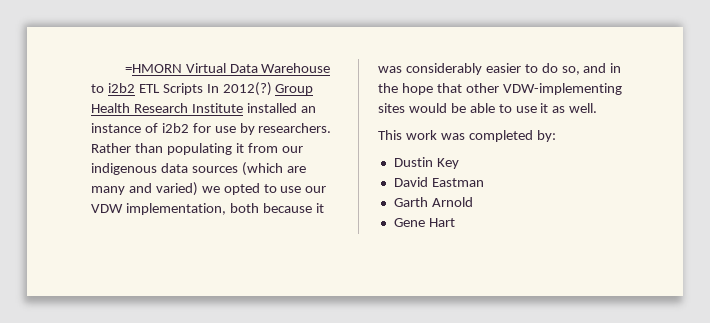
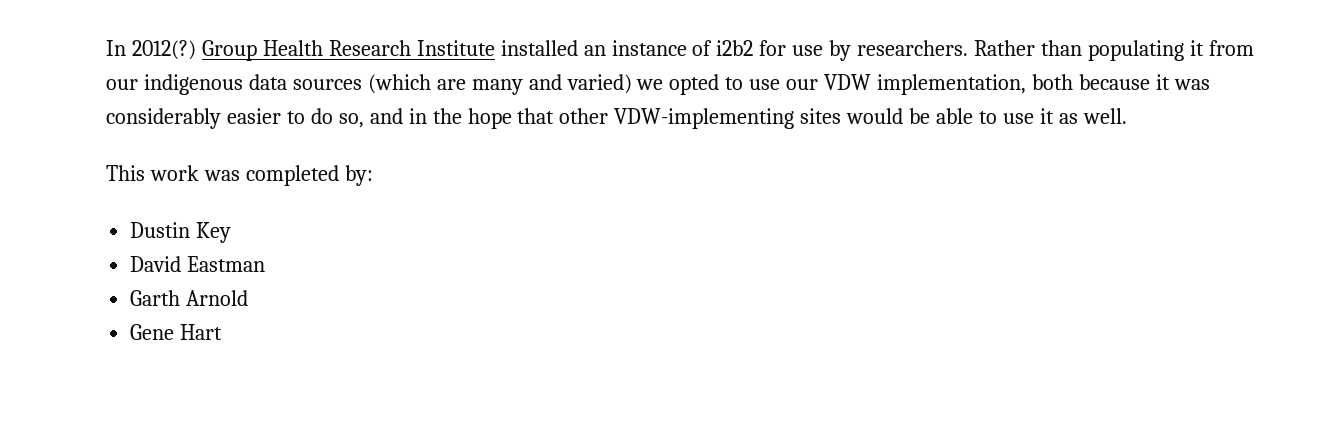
- =HMORN Virtual Data Warehouse to i2b2 ETL Scripts In 2012(?)
+ In 2012(?)

